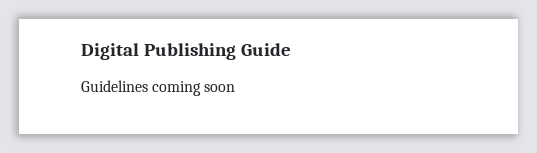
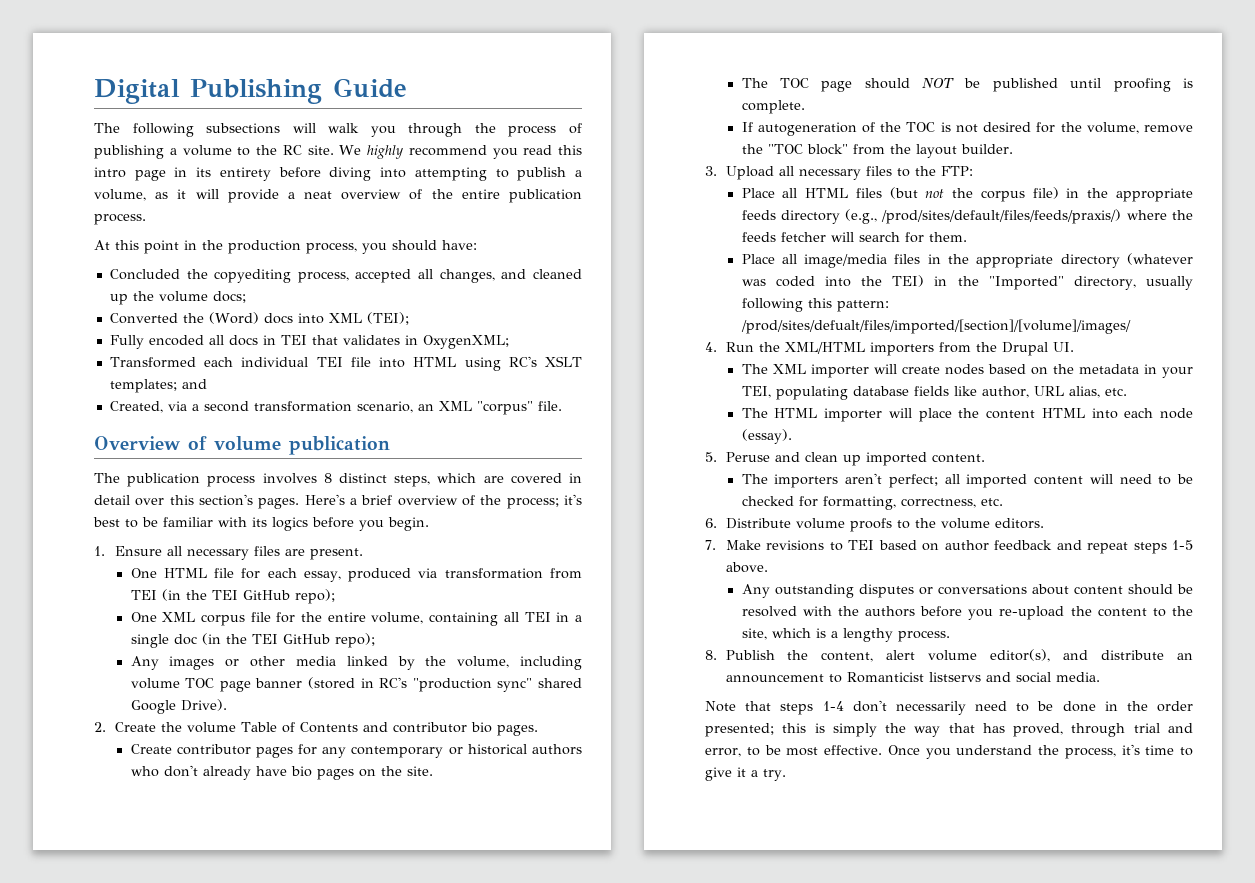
- Guidelines coming soon
+ The following subsections will walk you through the process of publishing a volume to the RC site. We highly recommend you read this intro page in its entirety before diving into attempting to publish a volume, as it will provide a neat overview of the entire publication process.
+ At this point in the production process, you should have:
+ Concluded the copyediting process, accepted all changes, and cleaned up the volume docs;
+ Converted the (Word) docs into XML (TEI);
+ Fully encoded all docs in TEI that validates in OxygenXML;
+ Transformed each individual TEI file into HTML using RC's XSLT templates; and
+ Created, via a second transformation scenario, an XML "corpus" file.
+ Overview of volume publication
+ The publication process involves 8 distinct steps, which are covered in detail over this section's pages. Here's a brief overview of the process; it's best to be familiar with its logics before you begin.
+ 1. Ensure all necessary files are present.
+ One HTML file for each essay, produced via transformation from TEI (in the TEI GitHub repo);
+ One XML corpus file for the entire volume, containing all TEI in a single doc (in the TEI GitHub repo);
+ Any images or other media linked by the volume, including volume TOC page banner (stored in RC's "production sync" shared Google Drive).
+ 2. Create the volume Table of Contents and contributor bio pages.
+ Create contributor pages for any contemporary or historical authors who don't already have bio pages on the site.
+ The TOC page should NOT be published until proofing is complete.
+ If autogeneration of the TOC is not desired for the volume, remove the "TOC block" from the layout builder.
+ 3. Upload all necessary files to the FTP:
+ Place all HTML files (but not the corpus file) in the appropriate feeds directory (e.g., /prod/sites/default/files/feeds/praxis/) where the feeds fetcher will search for them.
+ Place all image/media files in the appropriate directory (whatever was coded into the TEI) in the "Imported" directory, usually following this pattern: /prod/sites/defualt/files/imported/[section]/[volume]/images/
+ 4. Run the XML/HTML importers from the Drupal UI.
+ The XML importer will create nodes based on the metadata in your TEI, populating database fields like author, URL alias, etc.
+ The HTML importer will place the content HTML into each node (essay).
+ 5. Peruse and clean up imported content.
+ The importers aren't perfect; all imported content will need to be checked for formatting, correctness, etc.
+ 6. Distribute volume proofs to the volume editors.
+ 7. Make revisions to TEI based on author feedback and repeat steps 1-5 above.
+ Any outstanding disputes or conversations about content should be resolved with the authors before you re-upload the content to the site, which is a lengthy process.
+ 8. Publish the content, alert volume editor(s), and distribute an announcement to Romanticist listservs and social media.
+ Note that steps 1-4 don't necessarily need to be done in the order presented; this is simply the way that has proved, through trial and error, to be most effective. Once you understand the process, it's time to give it a try.

